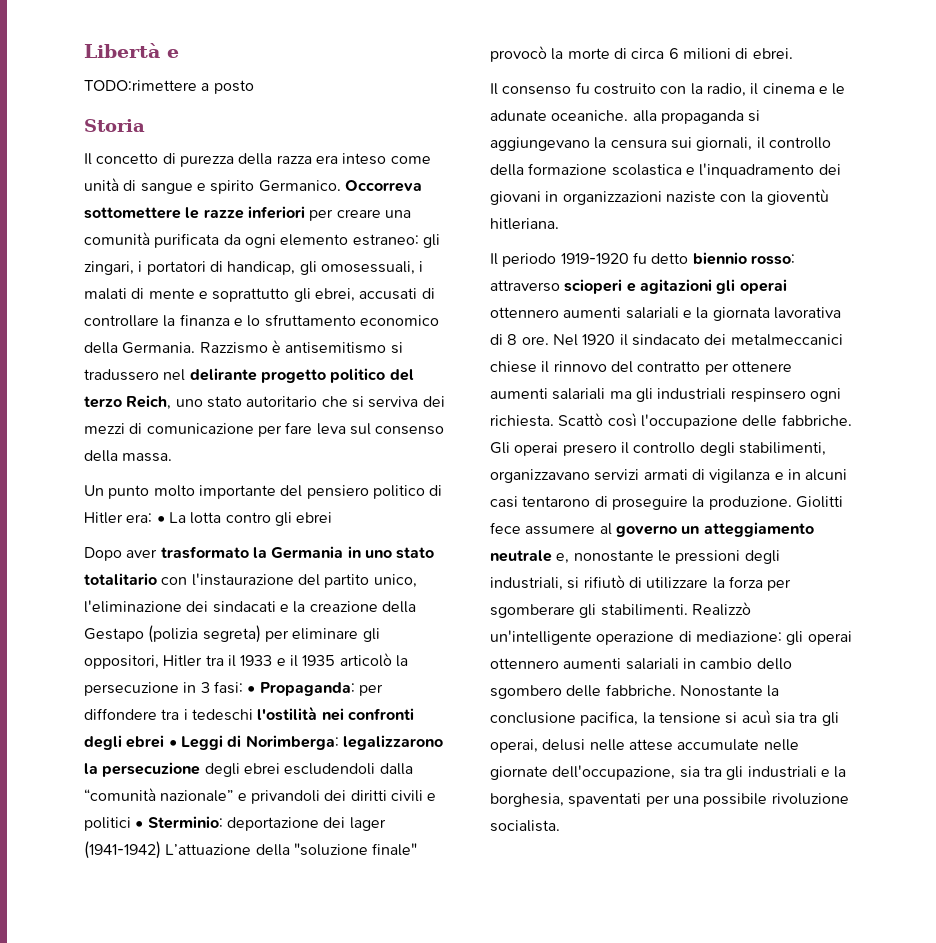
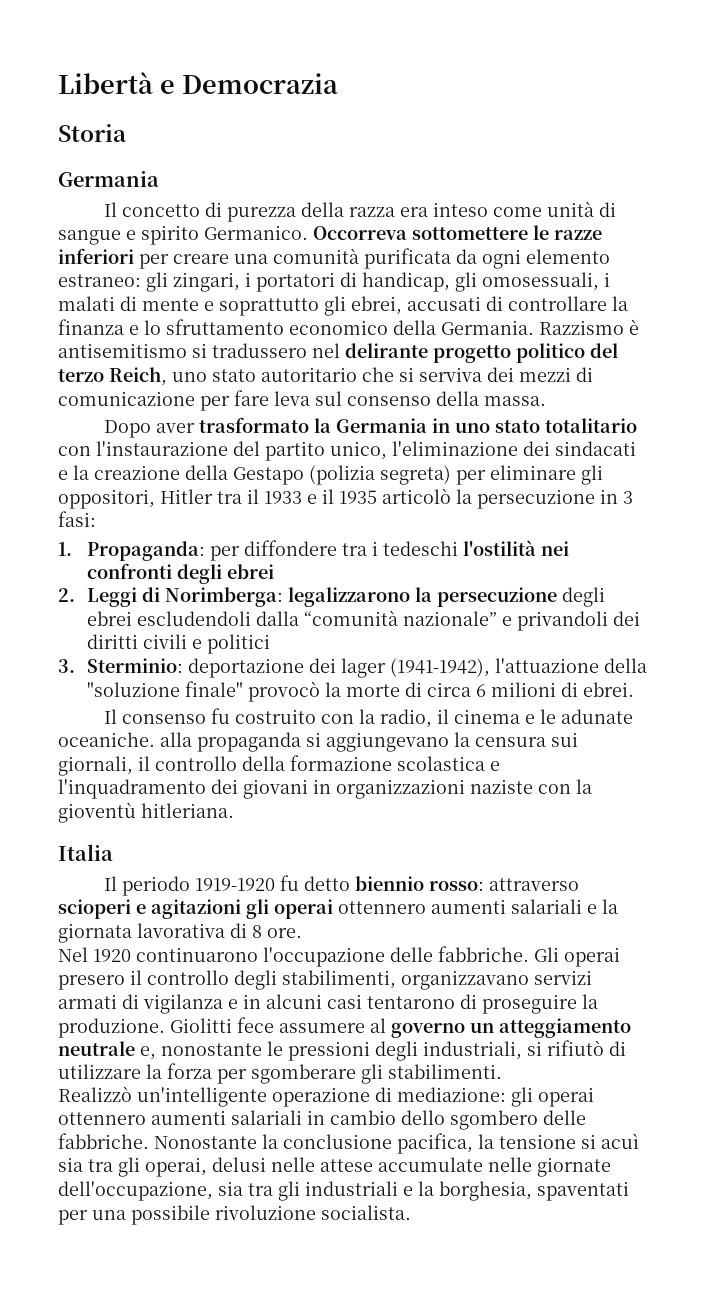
- Libertà e
- TODO:rimettere a posto
+ Libertà e Democrazia
  Storia
+ Germania
- Un punto molto importante del pensiero politico di Hitler era: • La lotta contro gli ebrei
- Dopo aver trasformato la Germania in uno stato totalitario con l'instaurazione del partito unico, l'eliminazione dei sindacati e la creazione della Gestapo (polizia segreta) per eliminare gli oppositori, Hitler tra il 1933 e il 1935 articolò la persecuzione in 3 fasi: • Propaganda:
+ Dopo aver trasformato la Germania in uno stato totalitario con l'instaurazione del partito unico, l'eliminazione dei sindacati e la creazione della Gestapo (polizia segreta) per eliminare gli oppositori, Hitler tra il 1933 e il 1935 articolò la persecuzione in 3 fasi:
+ 1. Propaganda:
- per diffondere tra i tedeschi l'ostilità nei confronti degli ebrei • Leggi di Norimberga:
+ per diffondere tra i tedeschi l'ostilità nei confronti degli ebrei
+ 2. Leggi di Norimberga:
- legalizzarono la persecuzione degli ebrei escludendoli dalla “comunità nazionale” e privandoli dei diritti civili e politici • Sterminio:
+ legalizzarono la persecuzione degli ebrei escludendoli dalla “comunità nazionale” e privandoli dei diritti civili e politici
+ 3. Sterminio:
- deportazione dei lager (1941-1942) L’attuazione della "soluzione finale" provocò la morte di circa 6 milioni di ebrei.
+ deportazione dei lager (1941-1942), l'attuazione della "soluzione finale" provocò la morte di circa 6 milioni di ebrei.
+ Italia
- Il periodo 1919-1920 fu detto biennio rosso: attraverso scioperi e agitazioni gli operai ottennero aumenti salariali e la giornata lavorativa di 8 ore. Nel 1920 il sindacato dei metalmeccanici chiese il rinnovo del contratto per ottenere aumenti salariali ma gli industriali respinsero ogni richiesta. Scattò così l'occupazione delle fabbriche.
+ Il periodo 1919-1920 fu detto biennio rosso: attraverso scioperi e agitazioni gli operai ottennero aumenti salariali e la giornata lavorativa di 8 ore.
+ Nel 1920 continuarono l'occupazione delle fabbriche.
- Giolitti fece assumere al governo un atteggiamento neutrale e, nonostante le pressioni degli industriali, si rifiutò di utilizzare la forza per sgomberare gli stabilimenti. Realizzò un'intelligente operazione di mediazione: gli operai ottennero aumenti salariali in cambio dello sgombero delle fabbriche.
+ Giolitti fece assumere al governo un atteggiamento neutrale e, nonostante le pressioni degli industriali, si rifiutò di utilizzare la forza per sgomberare gli stabilimenti.
+ Realizzò un'intelligente operazione di mediazione: gli operai ottennero aumenti salariali in cambio dello sgombero delle fabbriche.

